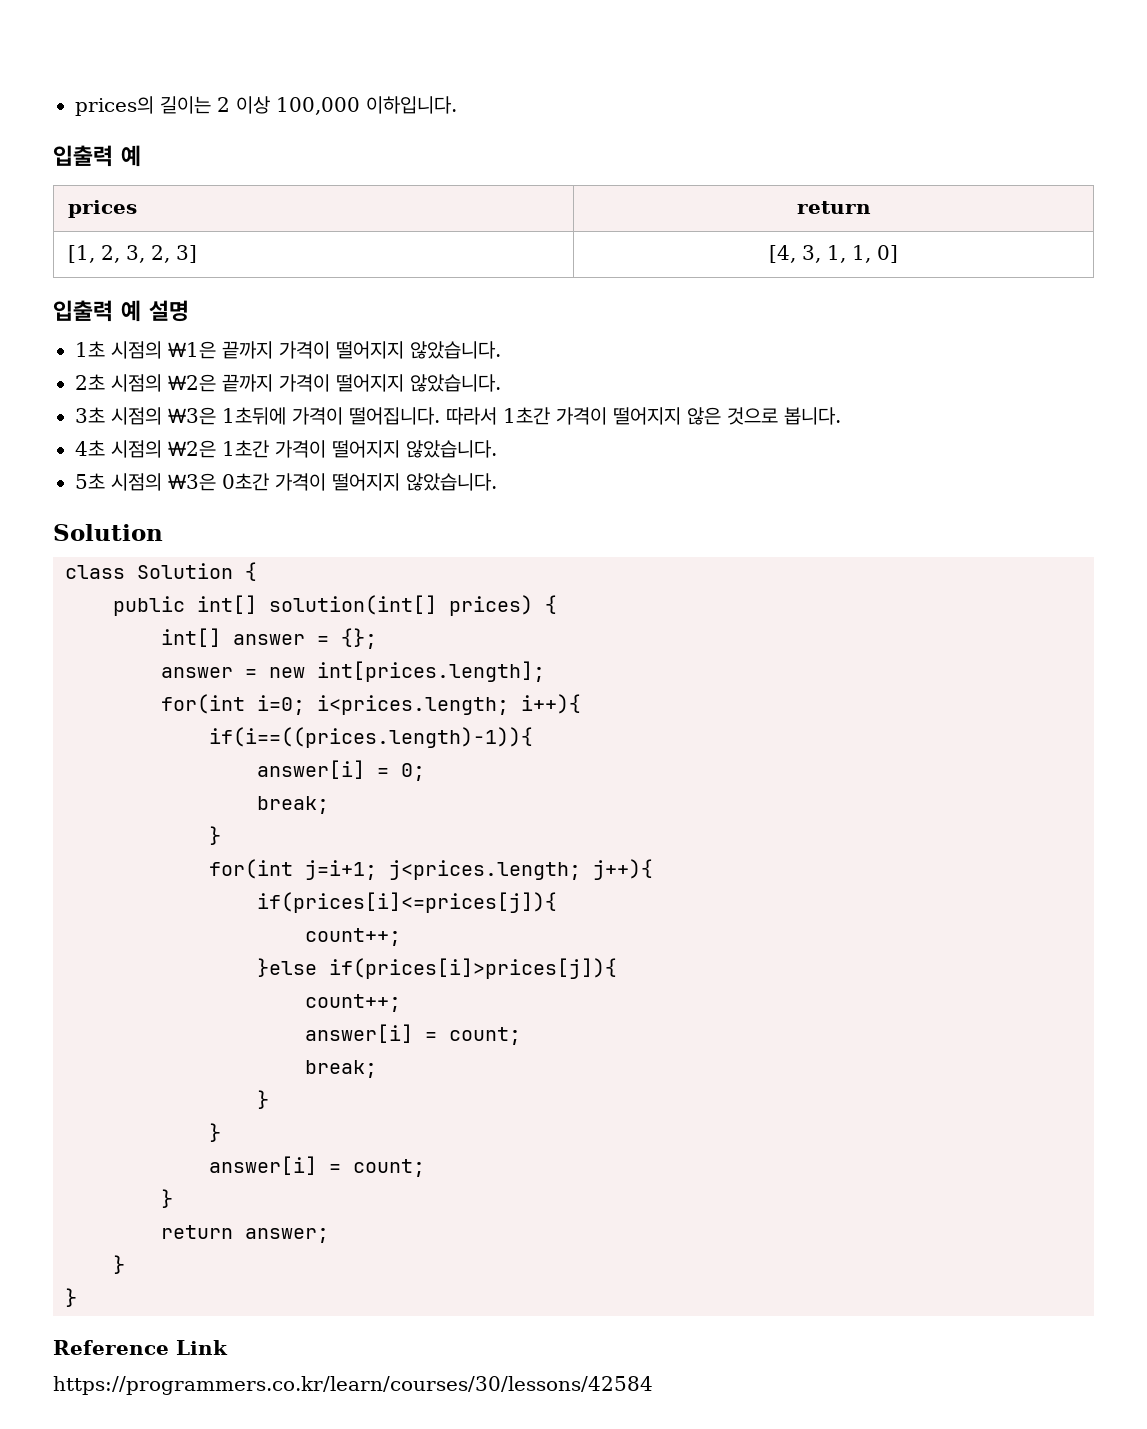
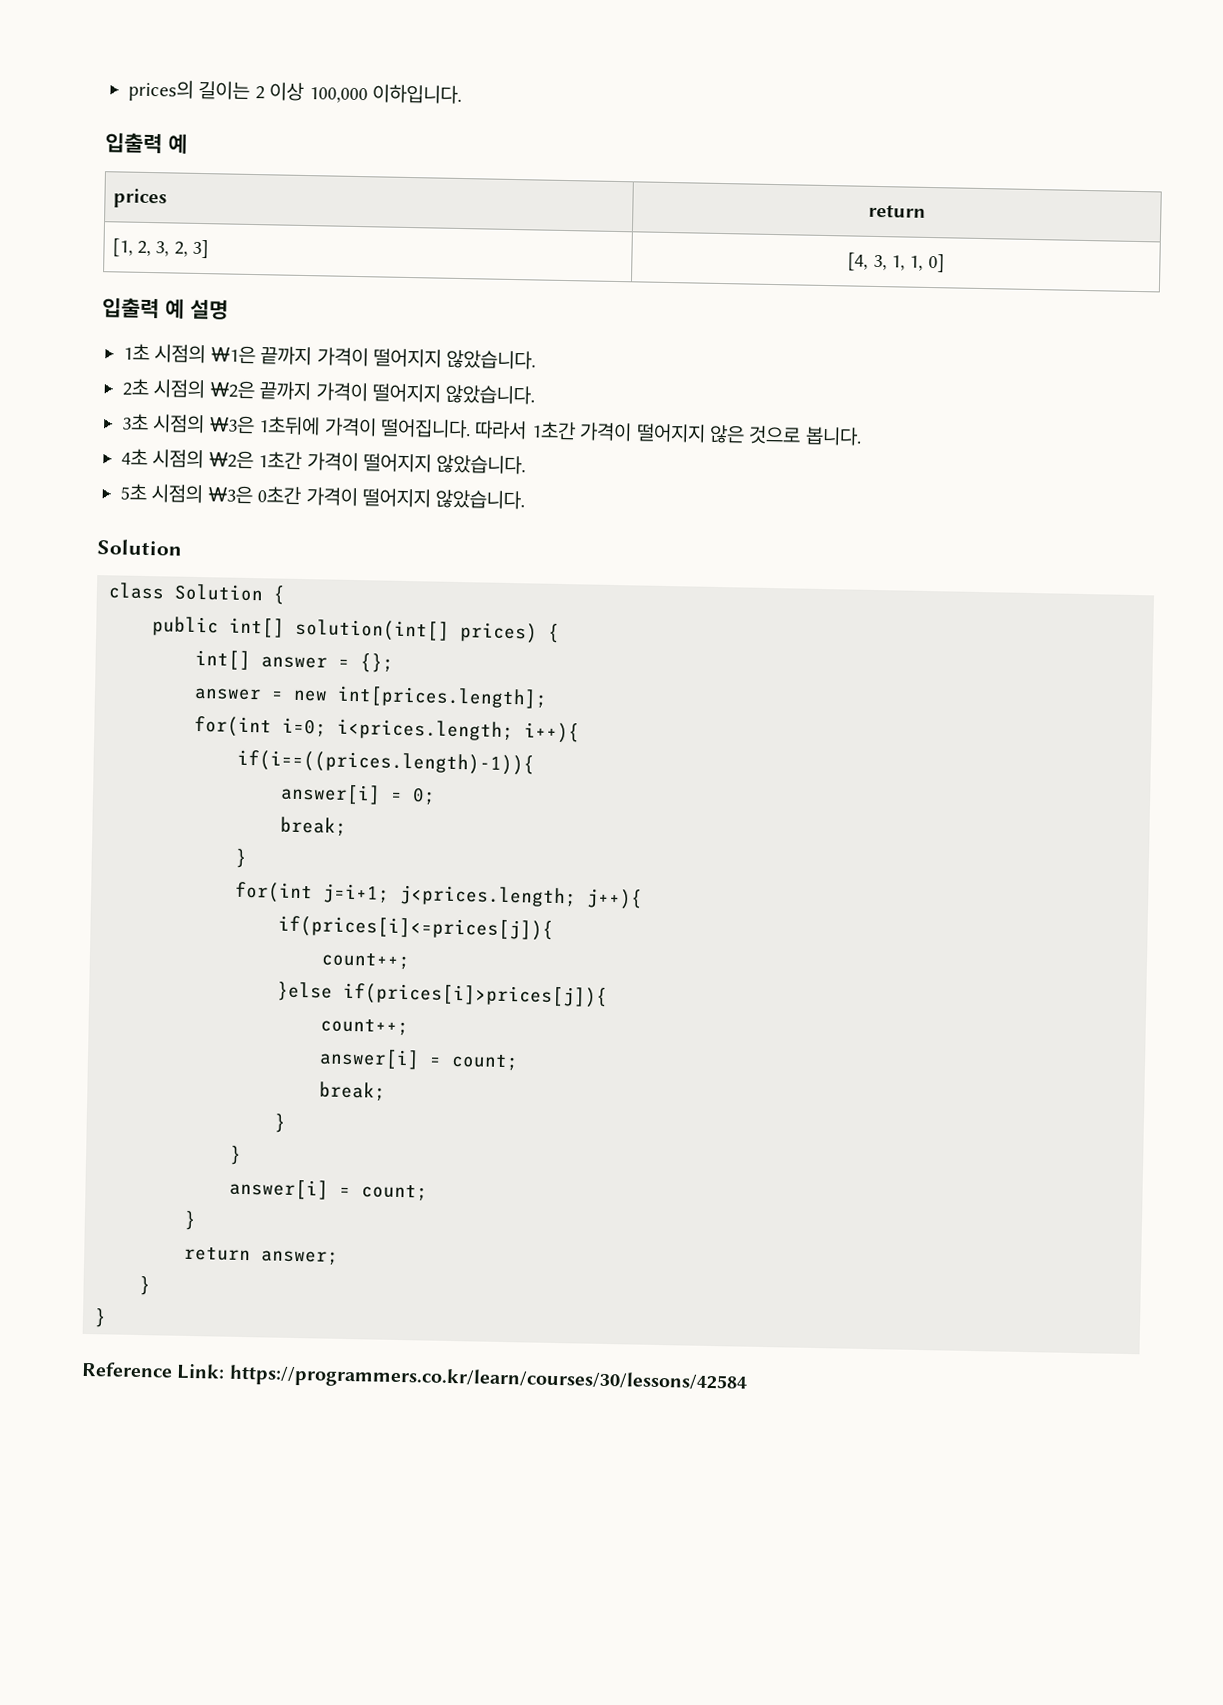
- Reference Link
- https://programmers.co.kr/learn/courses/30/lessons/42584
+ Reference Link: https://programmers.co.kr/learn/courses/30/lessons/42584

